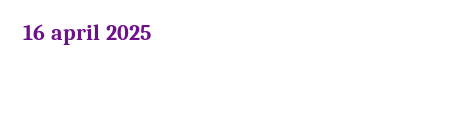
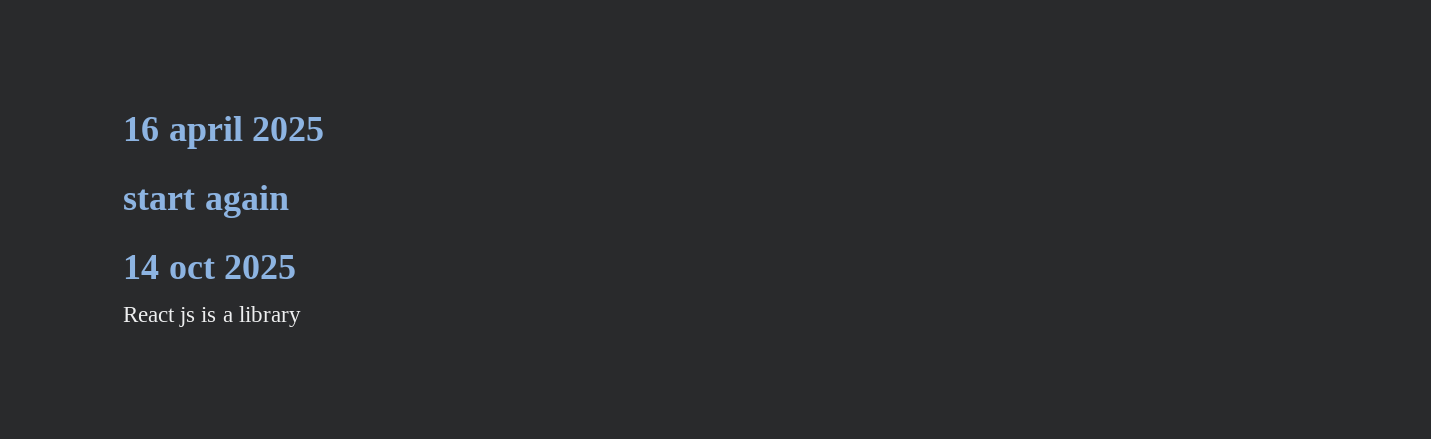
+ start again
+ 14 oct 2025
+ React js is a library

